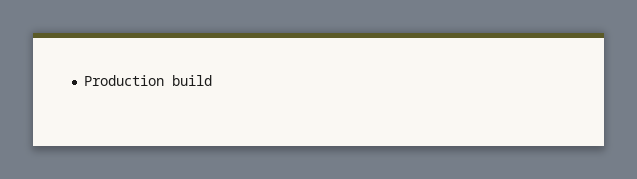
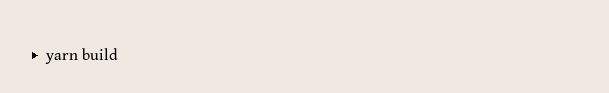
- Production build
+ yarn build

